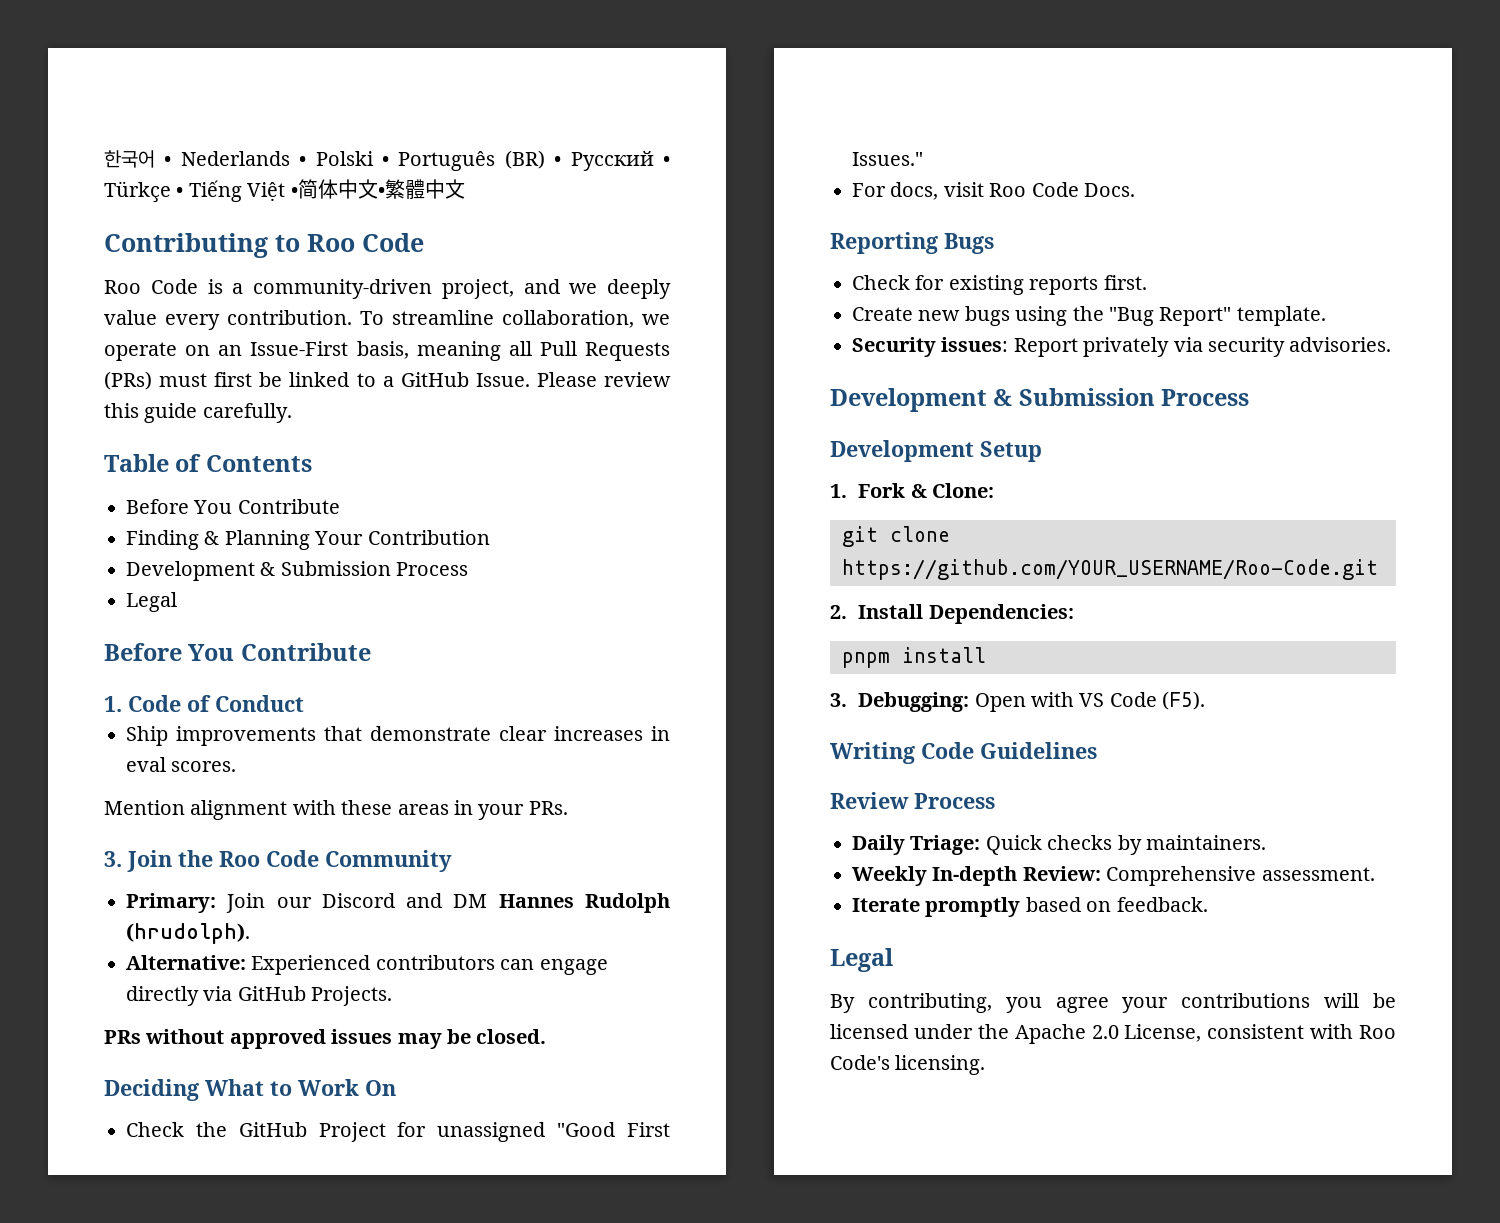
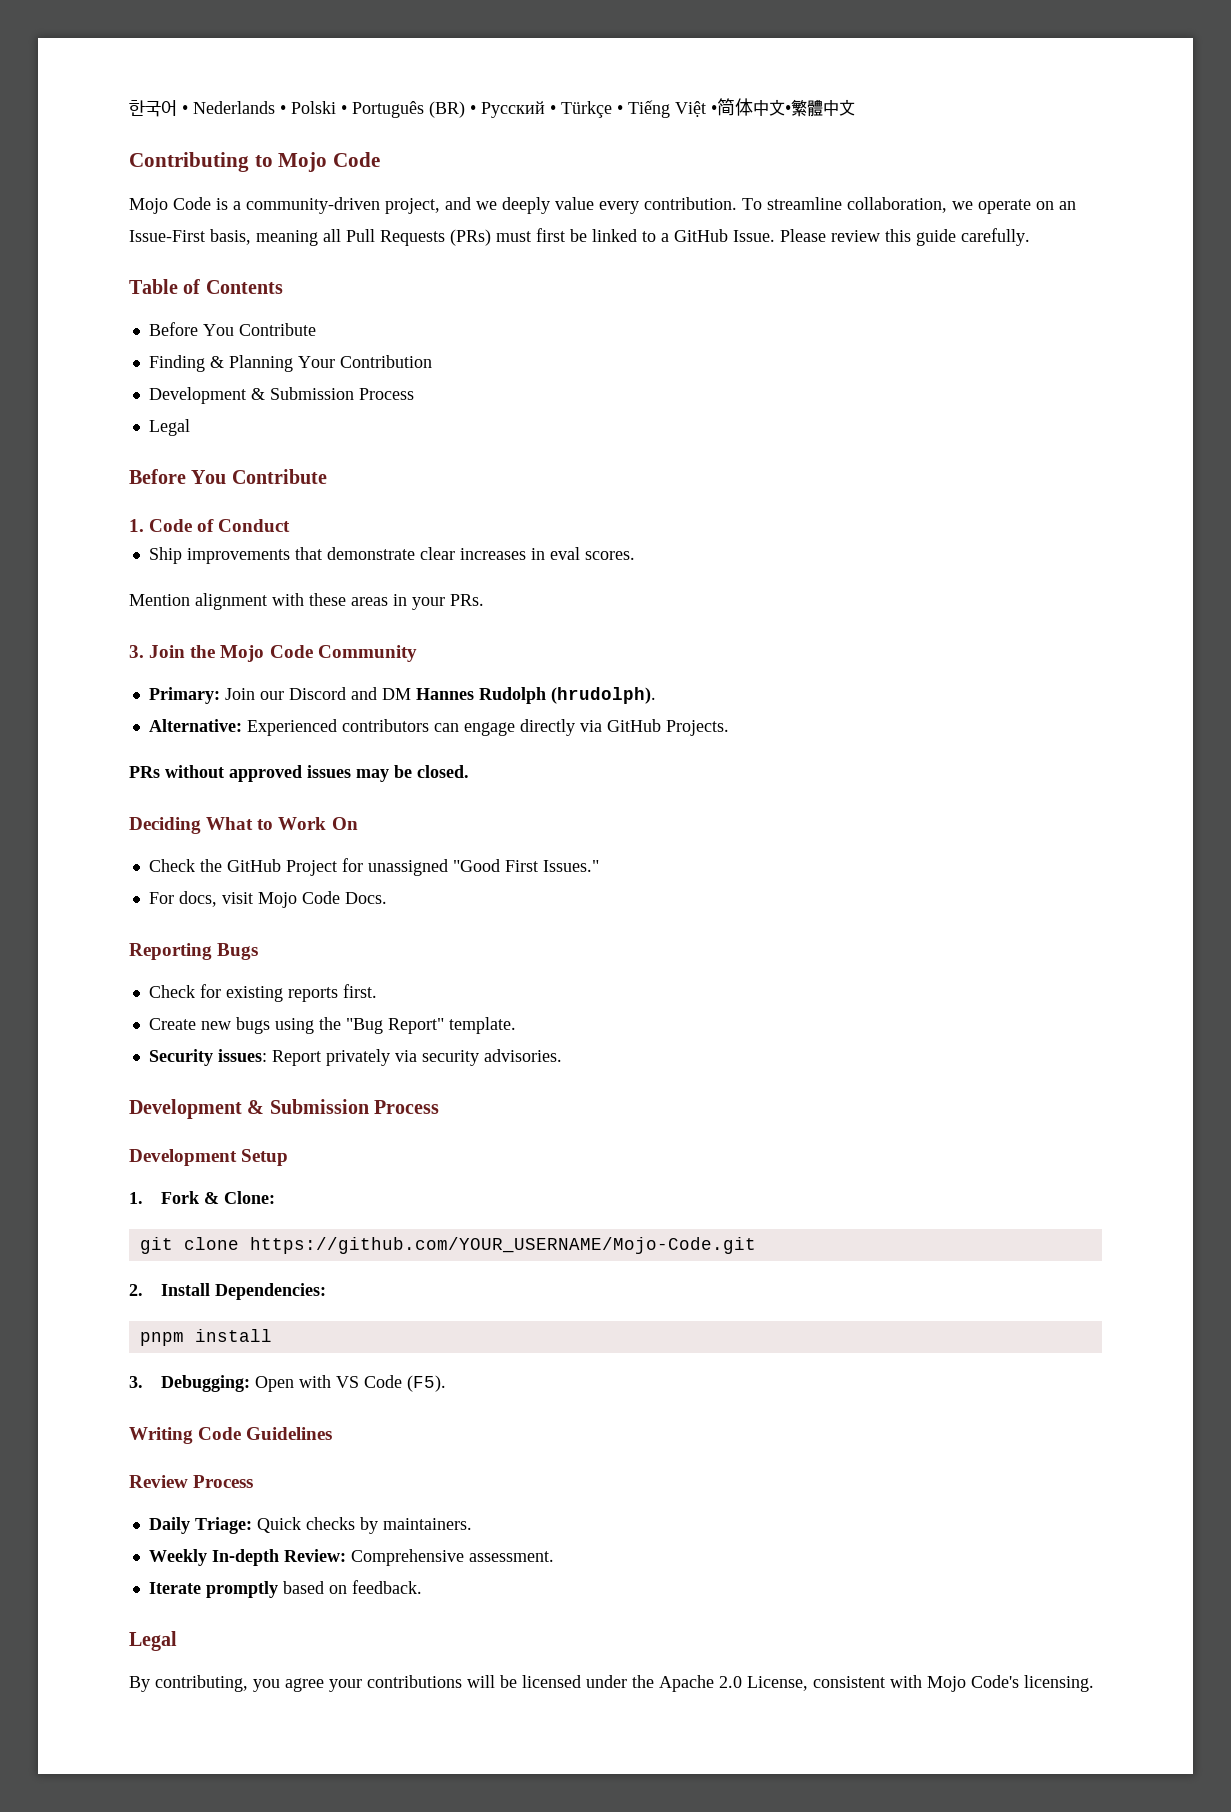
- Contributing to Roo Code
+ Contributing to Mojo Code
- Roo Code is a community-driven project, and we deeply value every contribution.
+ Mojo Code is a community-driven project, and we deeply value every contribution.
- 3. Join the Roo Code Community
+ 3. Join the Mojo Code Community
- For docs, visit Roo Code Docs.
+ For docs, visit Mojo Code Docs.
- git clone https://github.com/YOUR_USERNAME/Roo-Code.git
+ git clone https://github.com/YOUR_USERNAME/Mojo-Code.git
- By contributing, you agree your contributions will be licensed under the Apache 2.0 License, consistent with Roo Code's licensing.
+ By contributing, you agree your contributions will be licensed under the Apache 2.0 License, consistent with Mojo Code's licensing.

